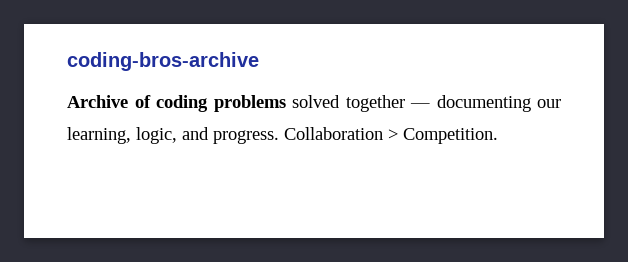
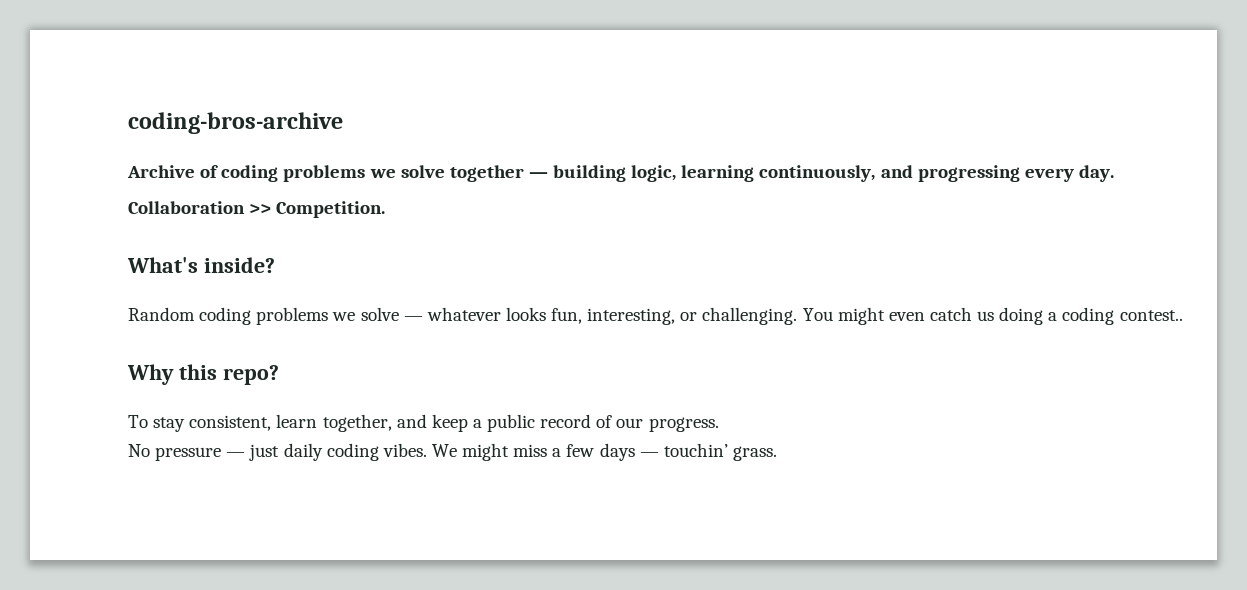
- Archive of coding problems solved together — documenting our learning, logic, and progress. Collaboration > Competition.
+ Archive of coding problems we solve together — building logic, learning continuously, and progressing every day.
+ Collaboration >> Competition.
+ What's inside?
+ Random coding problems we solve — whatever looks fun, interesting, or challenging. You might even catch us doing a coding contest..
+ Why this repo?
+ To stay consistent, learn together, and keep a public record of our progress.
+ No pressure — just daily coding vibes. We might miss a few days — touchin’ grass.

